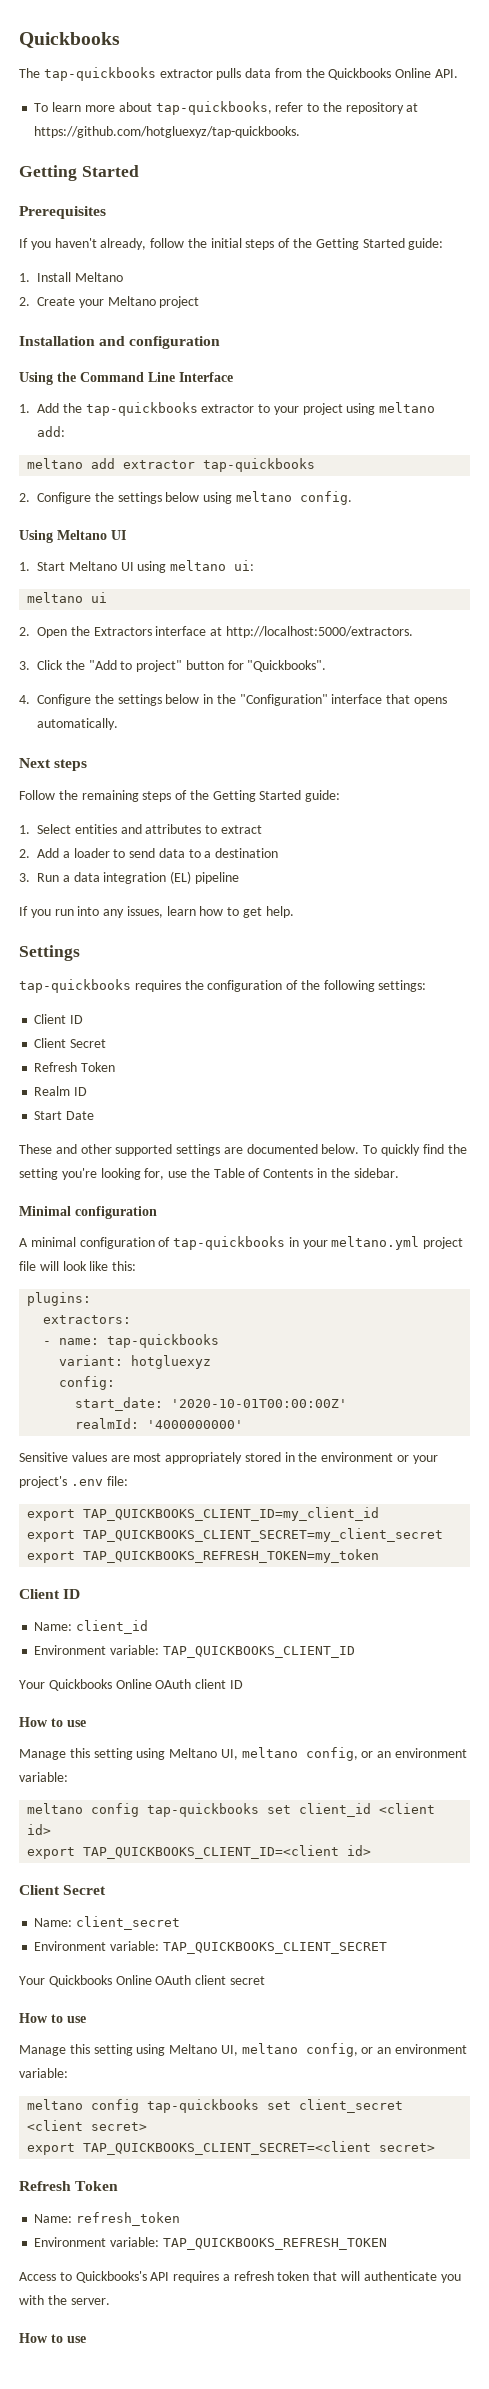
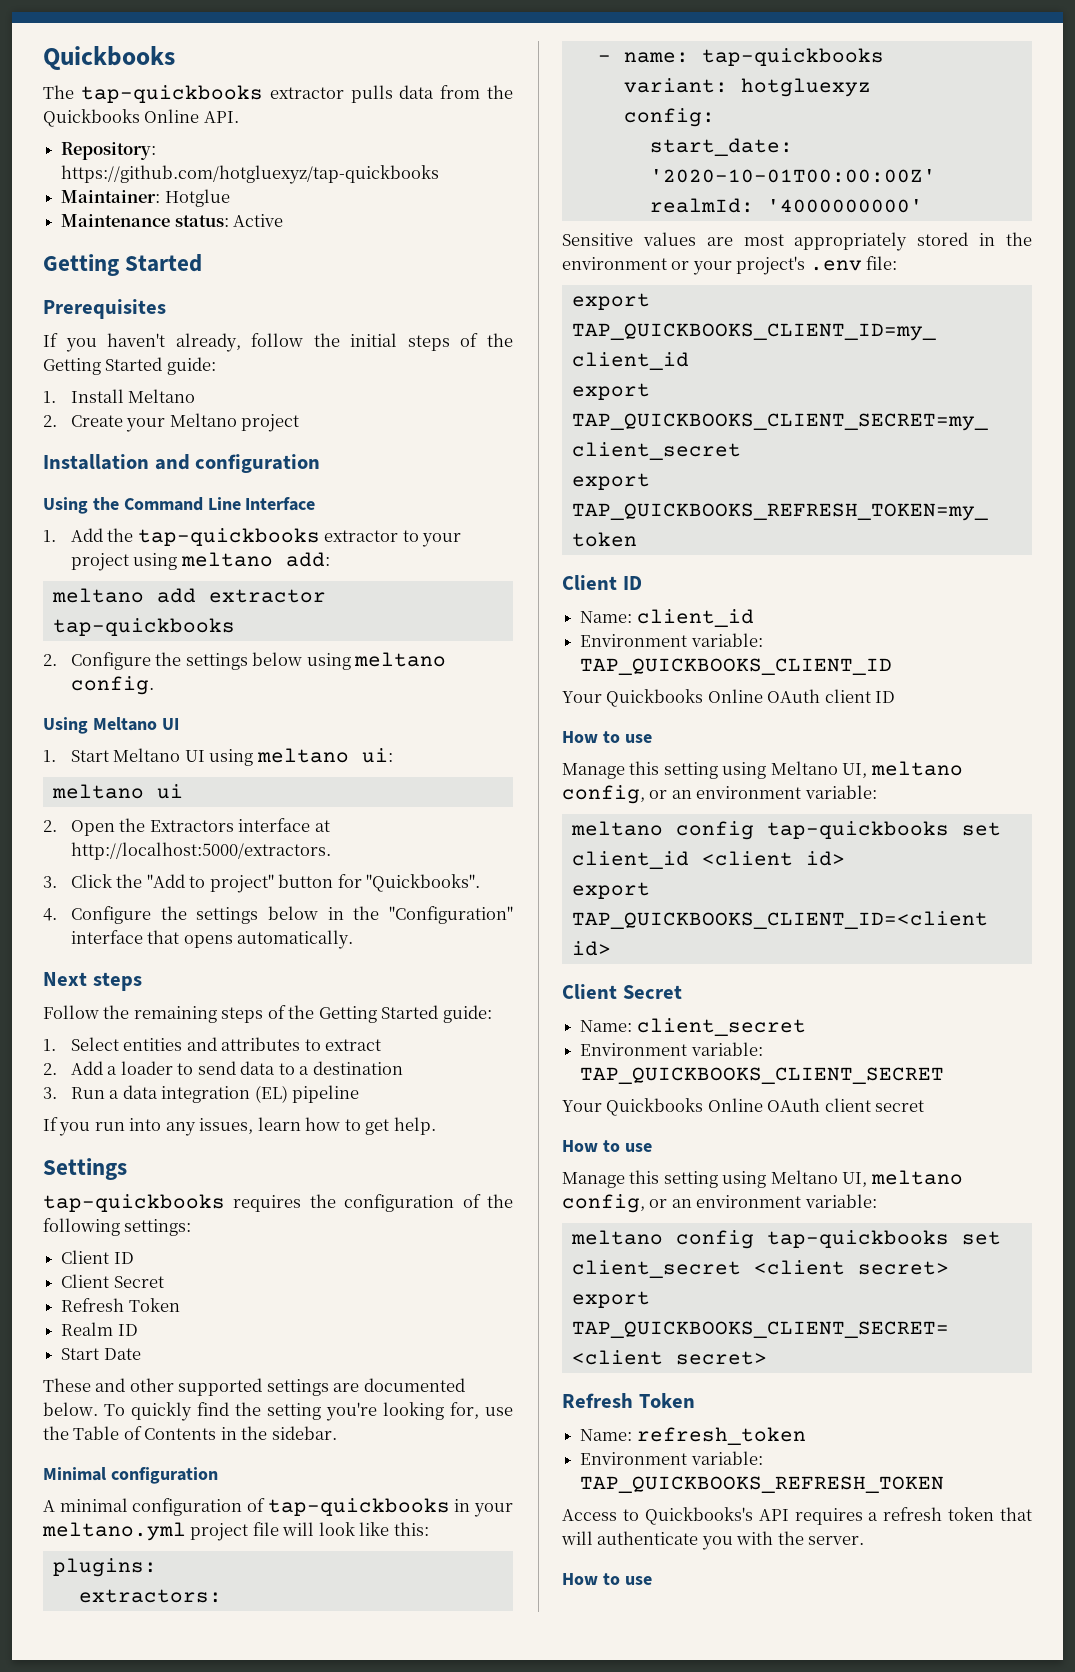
- To learn more about tap-quickbooks, refer to the repository at https://github.com/hotgluexyz/tap-quickbooks.
+ Repository: https://github.com/hotgluexyz/tap-quickbooks
+ Maintainer: Hotglue
+ Maintenance status: Active

